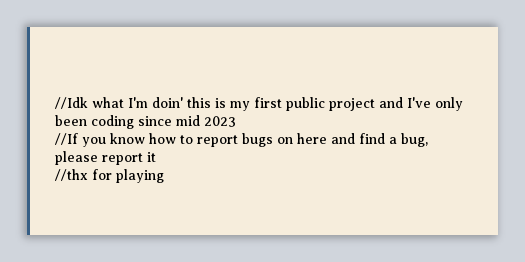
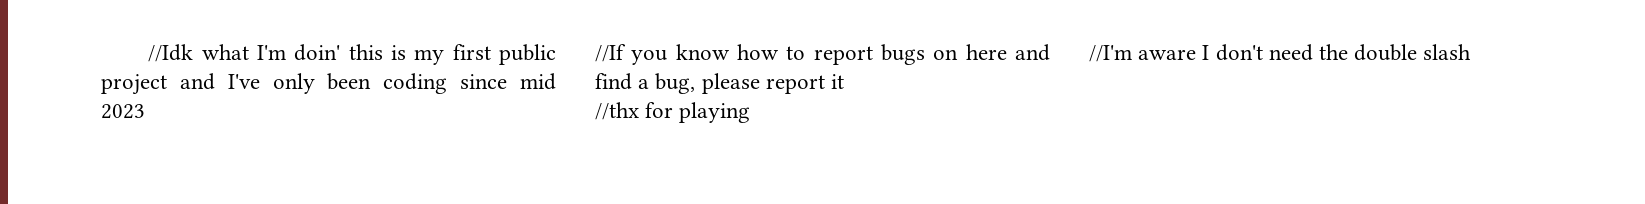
+ //I'm aware I don't need the double slash

